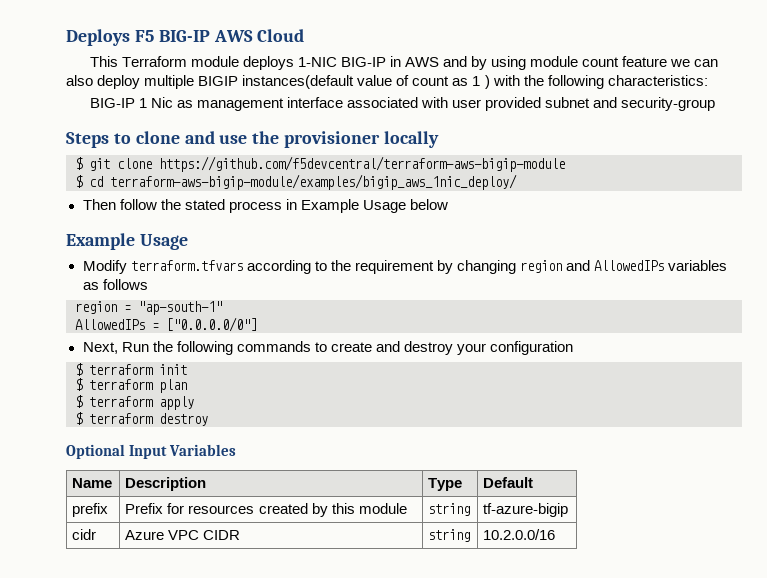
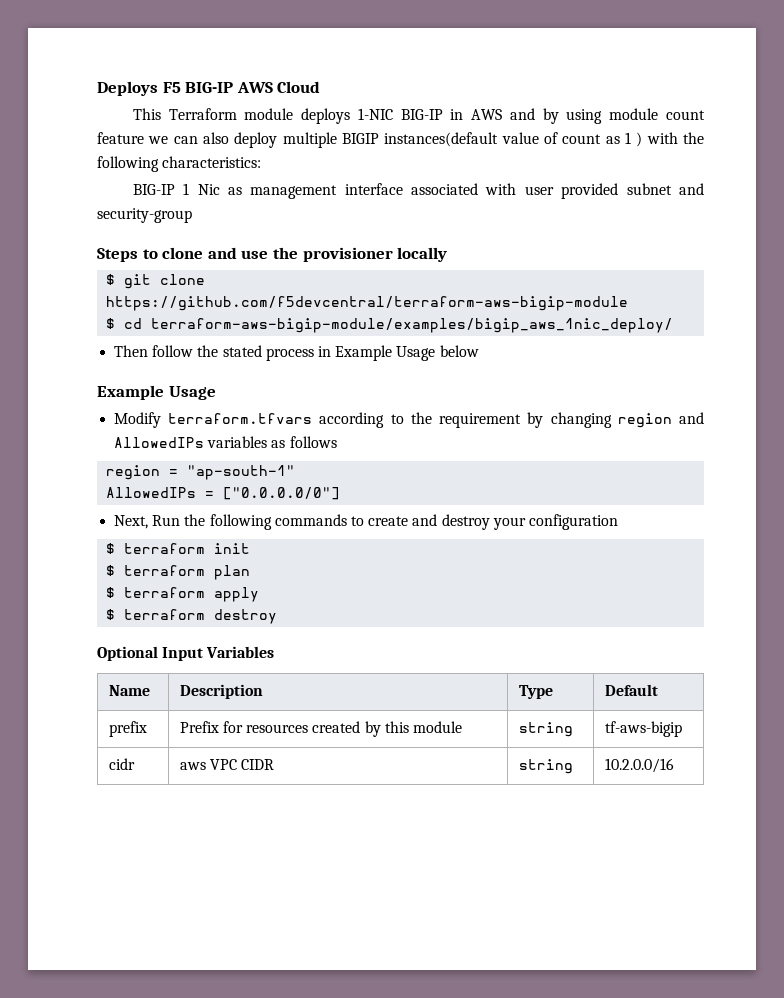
- prefix | Prefix for resources created by this module | string | tf-azure-bigip
+ prefix | Prefix for resources created by this module | string | tf-aws-bigip
- cidr | Azure VPC CIDR | string | 10.2.0.0/16
+ cidr | aws VPC CIDR | string | 10.2.0.0/16

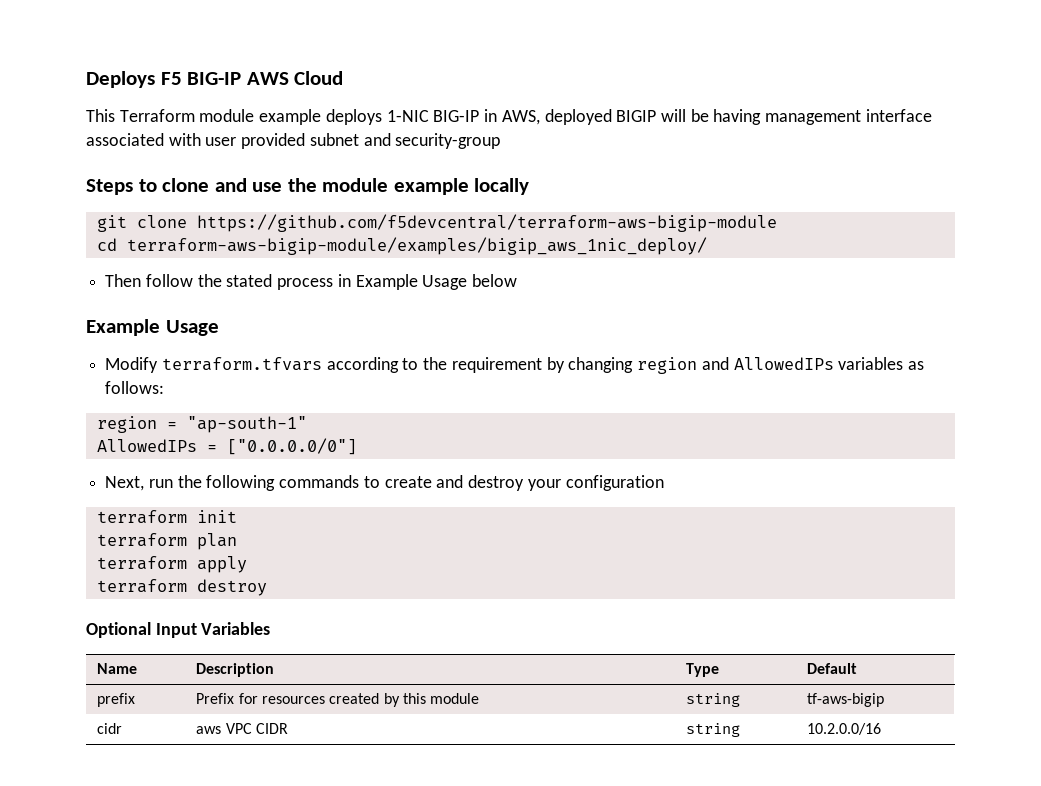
- This Terraform module deploys 1-NIC BIG-IP in AWS and by using module count feature we can also deploy multiple BIGIP instances(default value of count as 1 ) with the following characteristics:
- BIG-IP 1 Nic as management interface associated with user provided subnet and security-group
+ This Terraform module example deploys 1-NIC BIG-IP in AWS, deployed BIGIP will be having management interface associated with user provided subnet and security-group
- Steps to clone and use the provisioner locally
+ Steps to clone and use the module example locally
- $ git clone https://github.com/f5devcentral/terraform-aws-bigip-module
+ git clone https://github.com/f5devcentral/terraform-aws-bigip-module
- $ cd terraform-aws-bigip-module/examples/bigip_aws_1nic_deploy/
+ cd terraform-aws-bigip-module/examples/bigip_aws_1nic_deploy/
- Modify terraform.tfvars according to the requirement by changing region and AllowedIPs variables as follows
+ Modify terraform.tfvars according to the requirement by changing region and AllowedIPs variables as follows:
- Next, Run the following commands to create and destroy your configuration
+ Next, run the following commands to create and destroy your configuration
- $ terraform init
+ terraform init
- $ terraform plan
+ terraform plan
- $ terraform apply
+ terraform apply
- $ terraform destroy
+ terraform destroy

